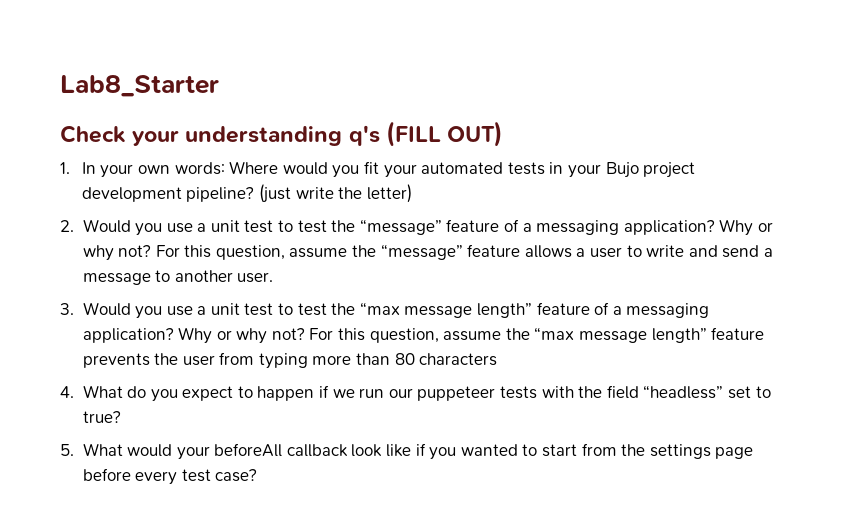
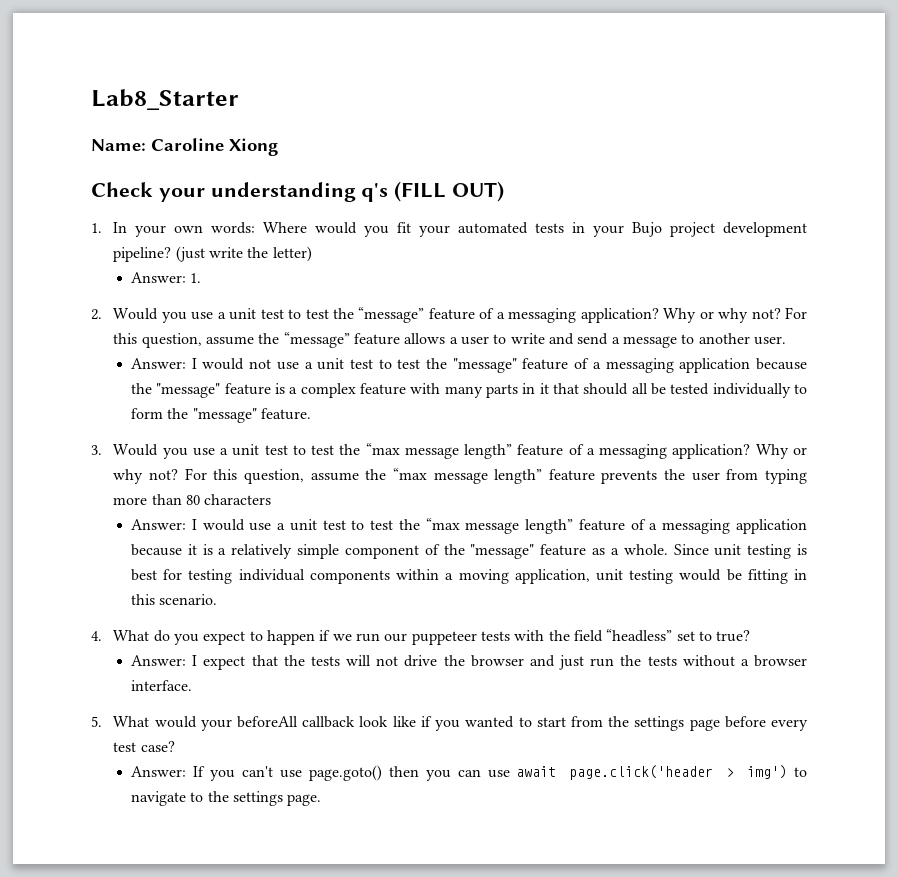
+ Name: Caroline Xiong
+ Answer: 1.
+ Answer: I would not use a unit test to test the "message" feature of a messaging application because the "message" feature is a complex feature with many parts in it that should all be tested individually to form the "message" feature.
+ Answer: I would use a unit test to test the “max message length” feature of a messaging application because it is a relatively simple component of the "message" feature as a whole. Since unit testing is best for testing individual components within a moving application, unit testing would be fitting in this scenario.
+ Answer: I expect that the tests will not drive the browser and just run the tests without a browser interface.
+ Answer: If you can't use page.goto() then you can use await page.click('header > img') to navigate to the settings page.

